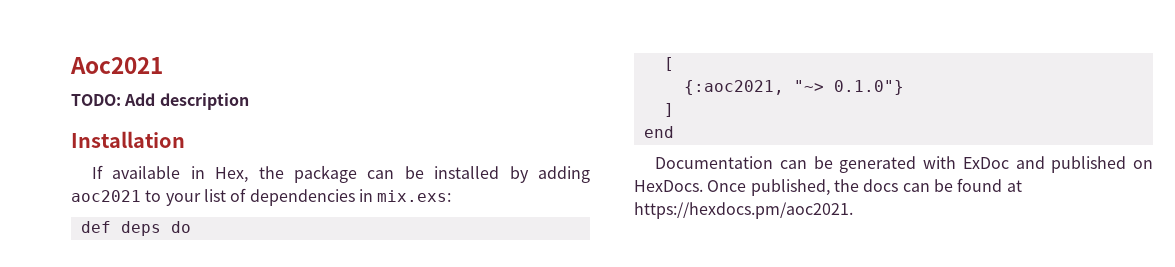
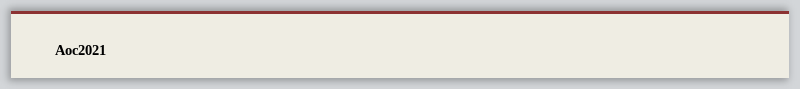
- TODO: Add description
- Installation
- If available in Hex, the package can be installed by adding aoc2021 to your list of dependencies in mix.exs:
- def deps do
- [
- {:aoc2021, "~> 0.1.0"}
- ]
- end
- Documentation can be generated with ExDoc and published on HexDocs. Once published, the docs can be found at https://hexdocs.pm/aoc2021.

